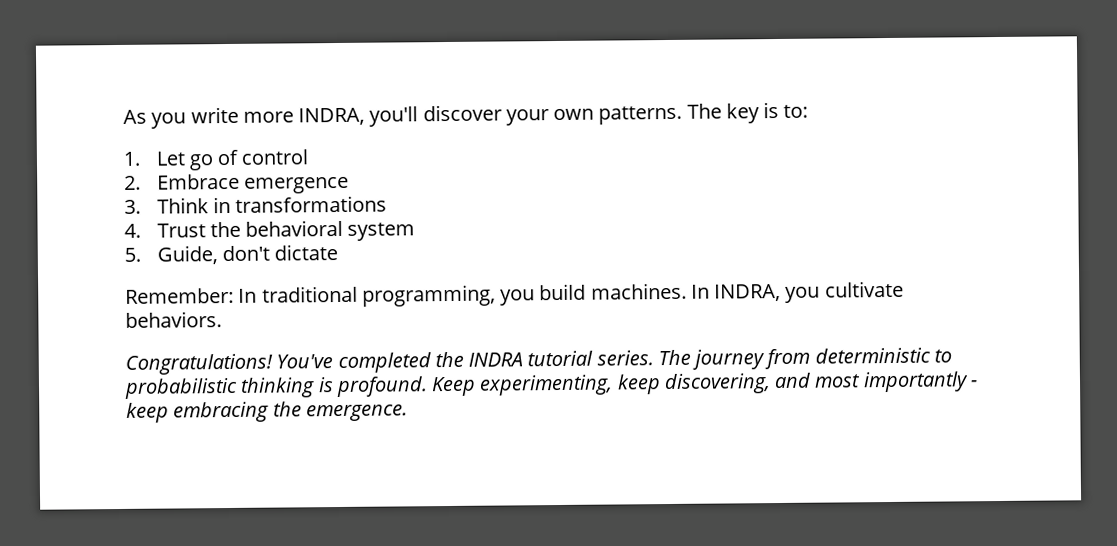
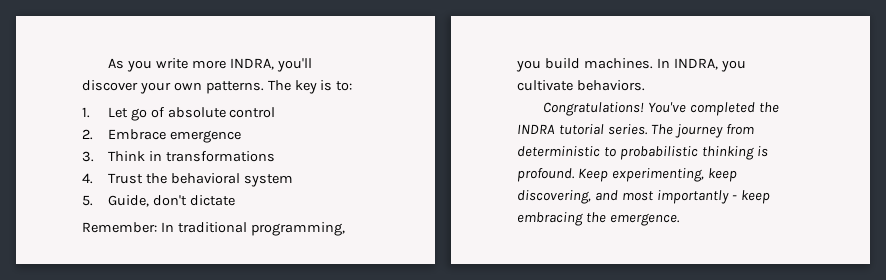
- 1. Let go of control
+ 1. Let go of absolute control

